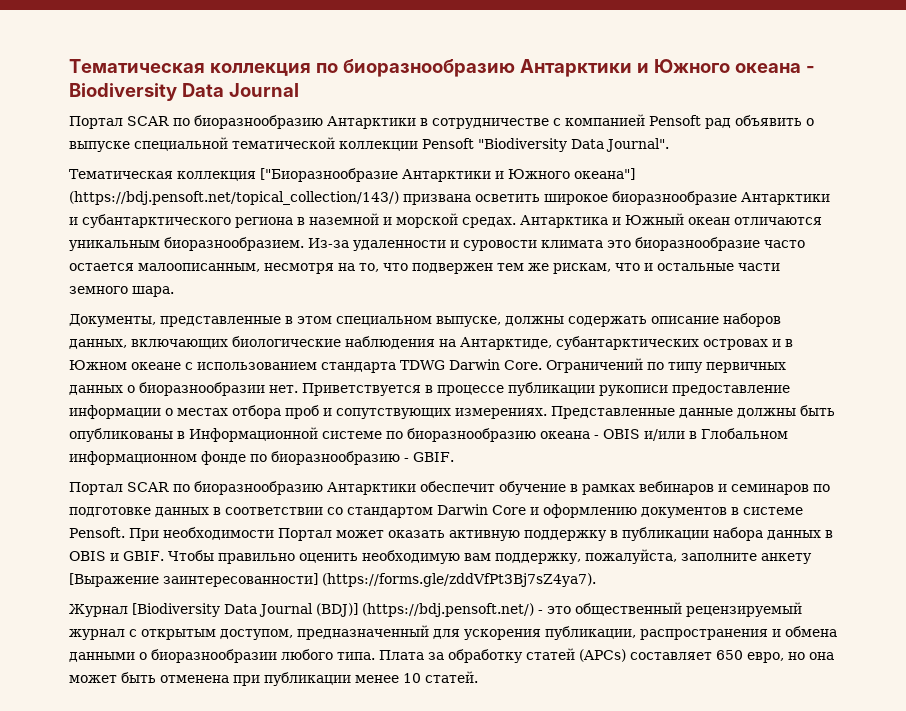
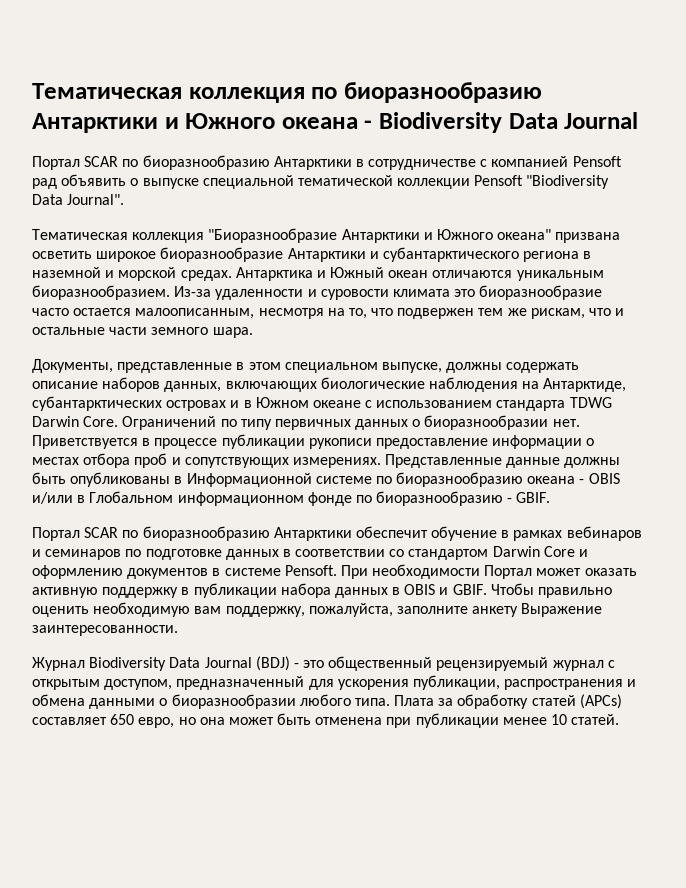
- Тематическая коллекция ["Биоразнообразие Антарктики и Южного океана"] (https://bdj.pensoft.net/topical_collection/143/) призвана осветить широкое биоразнообразие Антарктики и субантарктического региона в наземной и морской средах.
+ Тематическая коллекция "Биоразнообразие Антарктики и Южного океана" призвана осветить широкое биоразнообразие Антарктики и субантарктического региона в наземной и морской средах.
- Чтобы правильно оценить необходимую вам поддержку, пожалуйста, заполните анкету [Выражение заинтересованности] (https://forms.gle/zddVfPt3Bj7sZ4ya7).
+ Чтобы правильно оценить необходимую вам поддержку, пожалуйста, заполните анкету Выражение заинтересованности.
- Журнал [Biodiversity Data Journal (BDJ)] (https://bdj.pensoft.net/) - это общественный рецензируемый журнал с открытым доступом, предназначенный для ускорения публикации, распространения и обмена данными о биоразнообразии любого типа.
+ Журнал Biodiversity Data Journal (BDJ) - это общественный рецензируемый журнал с открытым доступом, предназначенный для ускорения публикации, распространения и обмена данными о биоразнообразии любого типа.

